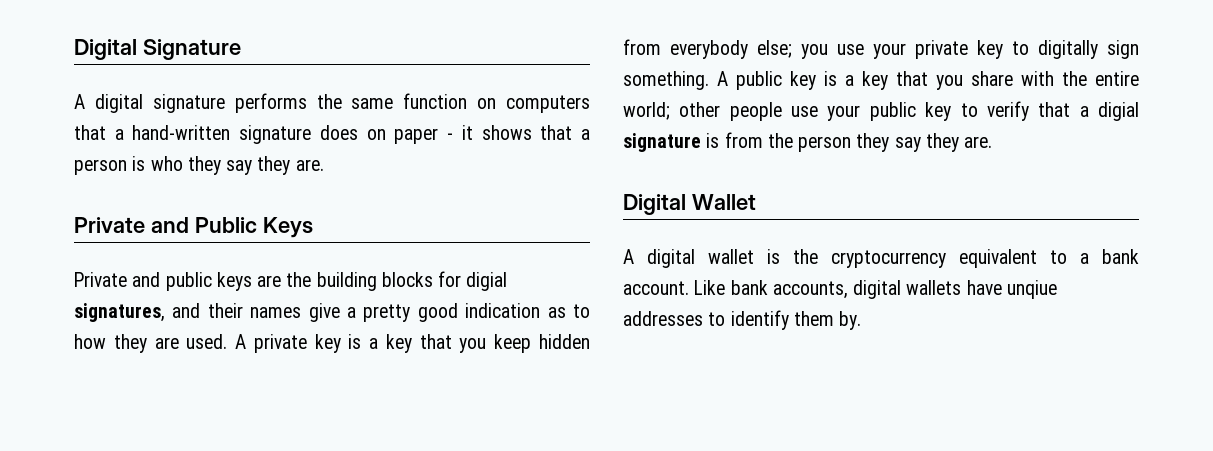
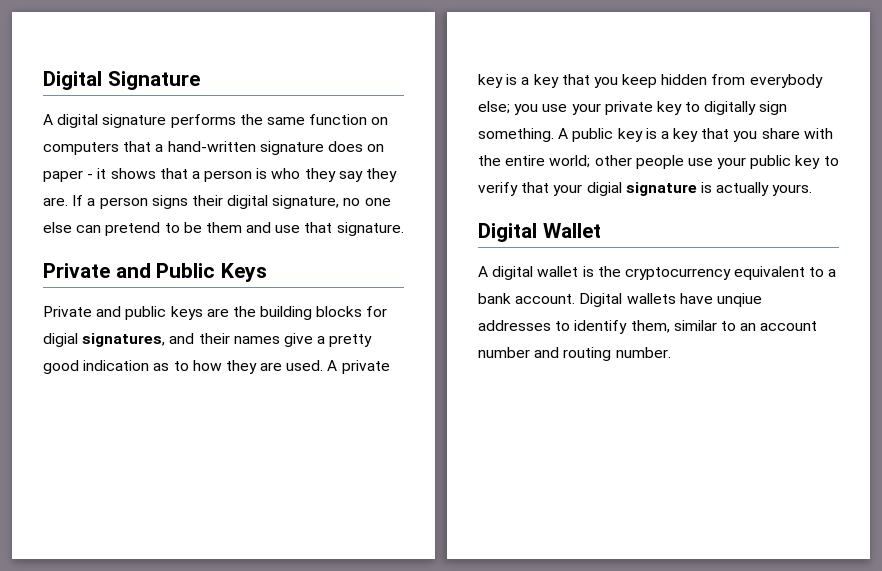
+ If a person signs their digital signature, no one else can pretend to be them and use that signature.
- A public key is a key that you share with the entire world; other people use your public key to verify that a digial signature is from the person they say they are.
+ A public key is a key that you share with the entire world; other people use your public key to verify that your digial signature is actually yours.
- Like bank accounts, digital wallets have unqiue addresses to identify them by.
+ Digital wallets have unqiue addresses to identify them, similar to an account number and routing number.

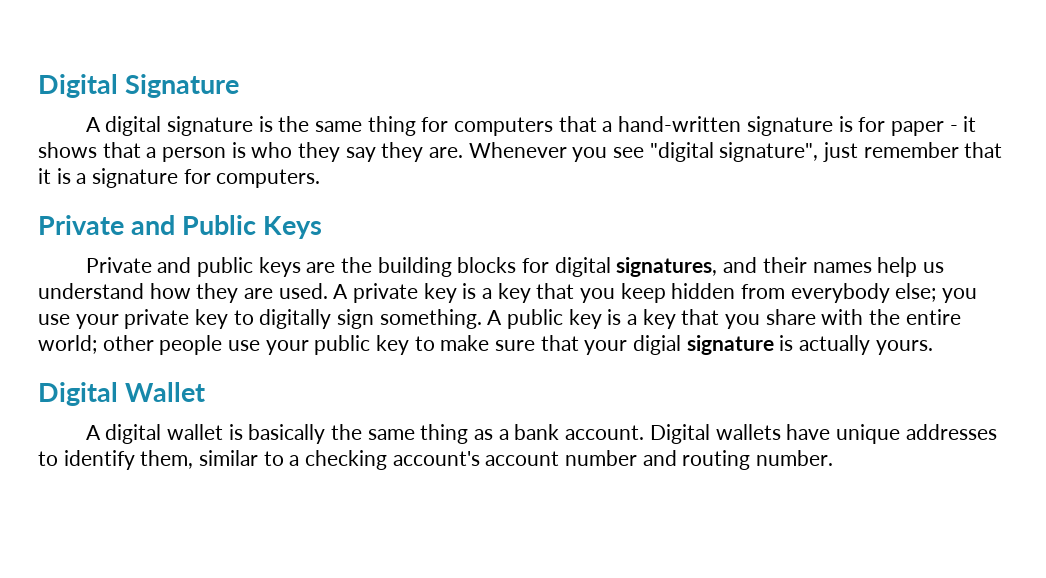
- A digital signature performs the same function on computers that a hand-written signature does on paper - it shows that a person is who they say they are.
+ A digital signature is the same thing for computers that a hand-written signature is for paper - it shows that a person is who they say they are.
- If a person signs their digital signature, no one else can pretend to be them and use that signature.
+ Whenever you see "digital signature", just remember that it is a signature for computers.
- Private and public keys are the building blocks for digial signatures, and their names give a pretty good indication as to how they are used.
+ Private and public keys are the building blocks for digital signatures, and their names help us understand how they are used.
- A public key is a key that you share with the entire world; other people use your public key to verify that your digial signature is actually yours.
+ A public key is a key that you share with the entire world; other people use your public key to make sure that your digial signature is actually yours.
- A digital wallet is the cryptocurrency equivalent to a bank account.
+ A digital wallet is basically the same thing as a bank account.
- Digital wallets have unqiue addresses to identify them, similar to an account number and routing number.
+ Digital wallets have unique addresses to identify them, similar to a checking account's account number and routing number.

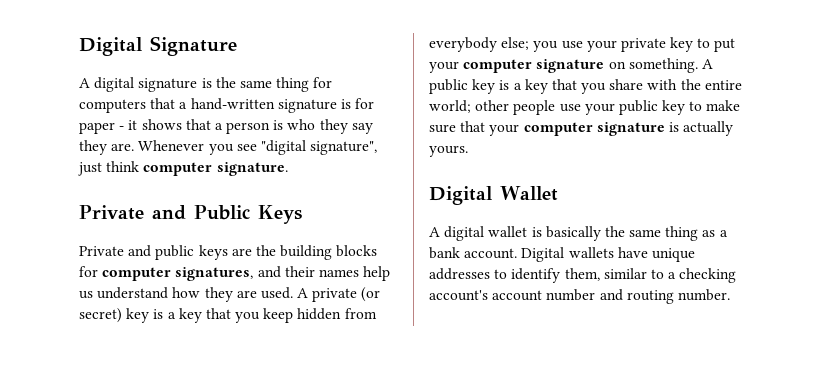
- Whenever you see "digital signature", just remember that it is a signature for computers.
+ Whenever you see "digital signature", just think computer signature.
- Private and public keys are the building blocks for digital signatures, and their names help us understand how they are used.
+ Private and public keys are the building blocks for computer signatures, and their names help us understand how they are used.
- A private key is a key that you keep hidden from everybody else; you use your private key to digitally sign something.
+ A private (or secret) key is a key that you keep hidden from everybody else; you use your private key to put your computer signature on something.
- A public key is a key that you share with the entire world; other people use your public key to make sure that your digial signature is actually yours.
+ A public key is a key that you share with the entire world; other people use your public key to make sure that your computer signature is actually yours.

